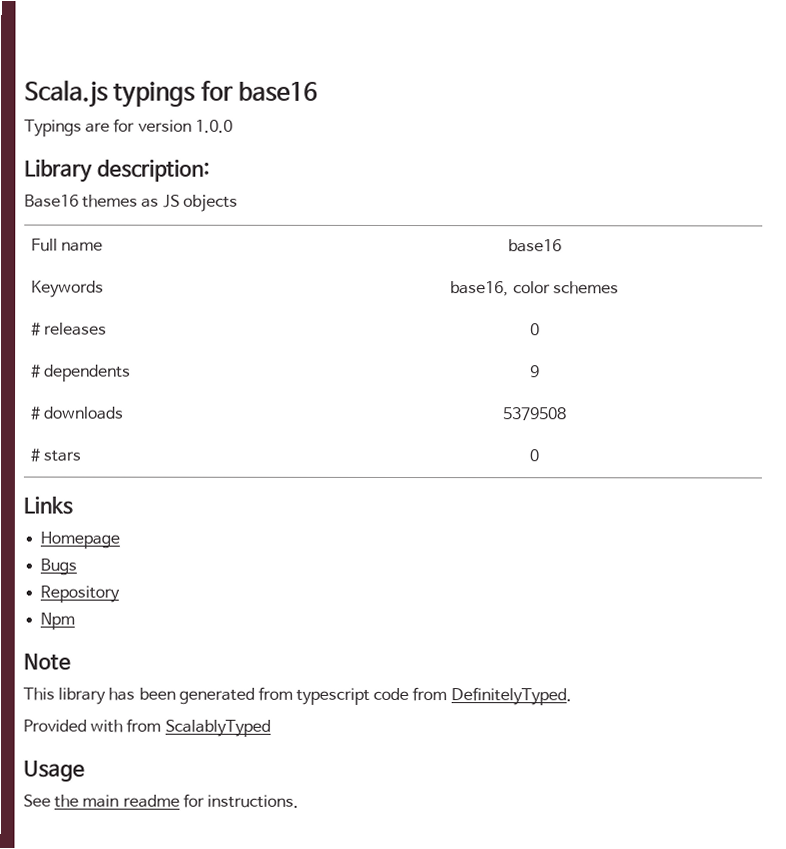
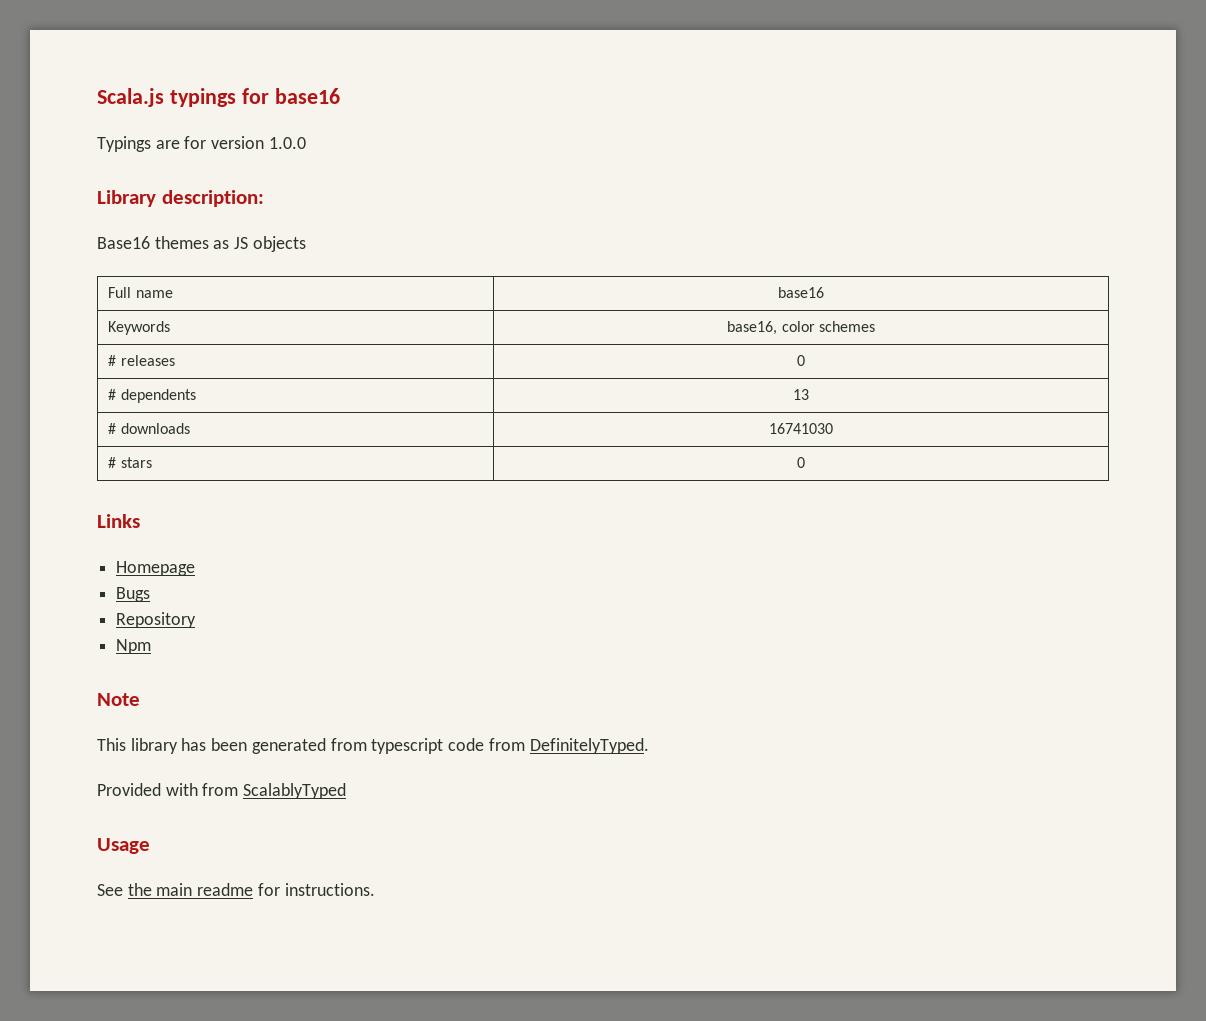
- # dependents | 9
+ # dependents | 13
- # downloads | 5379508
+ # downloads | 16741030

